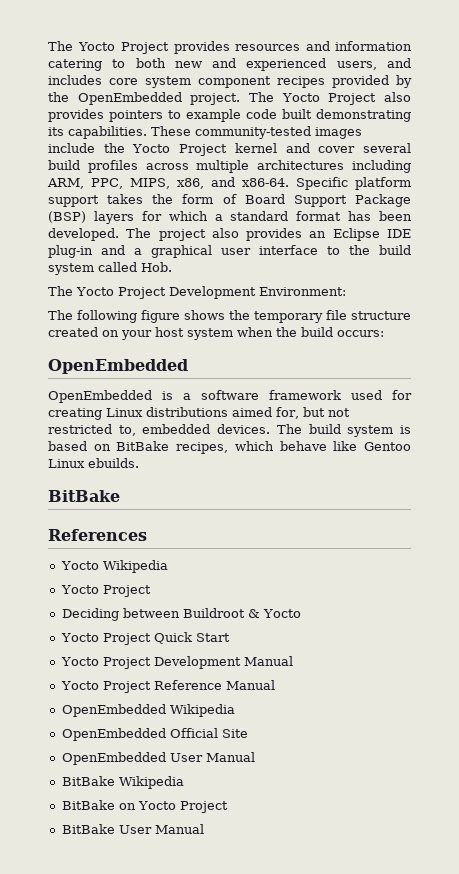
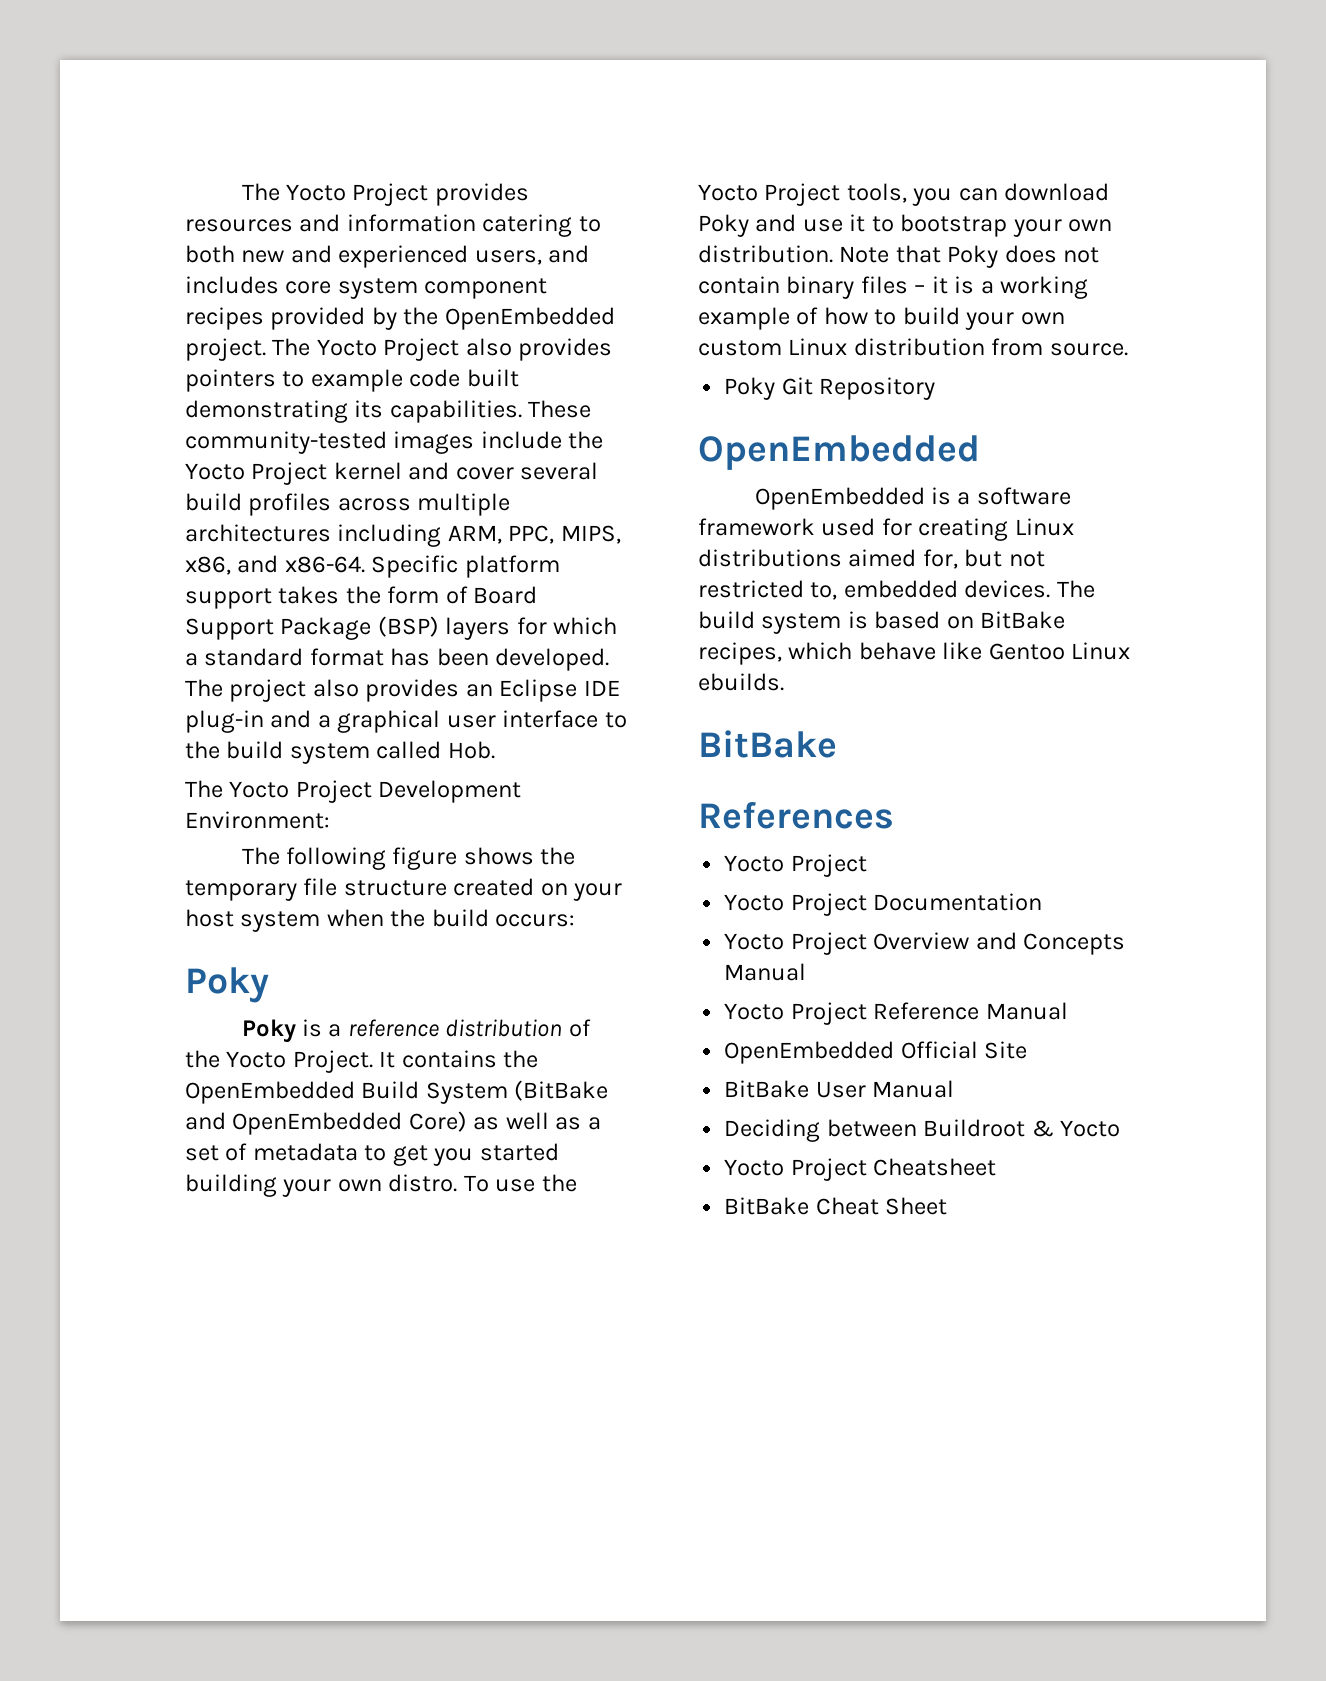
  The following figure shows the temporary file structure created on your host system when the build occurs:
+ Poky
+ Poky is a reference distribution of the Yocto Project. It contains the OpenEmbedded Build System (BitBake and OpenEmbedded Core) as well as a set of metadata to get you started building your own distro. To use the Yocto Project tools, you can download Poky and use it to bootstrap your own distribution. Note that Poky does not contain binary files – it is a working example of how to build your own custom Linux distribution from source.
+ Poky Git Repository
  References
- Yocto Wikipedia
  Yocto Project
+ Yocto Project Documentation
+ Yocto Project Overview and Concepts Manual
+ Yocto Project Reference Manual
+ OpenEmbedded Official Site
+ BitBake User Manual
- Yocto Project Quick Start
- Yocto Project Development Manual
- Yocto Project Reference Manual
- OpenEmbedded Wikipedia
- OpenEmbedded Official Site
- OpenEmbedded User Manual
- BitBake Wikipedia
- BitBake on Yocto Project
- BitBake User Manual
+ Yocto Project Cheatsheet
+ BitBake Cheat Sheet

